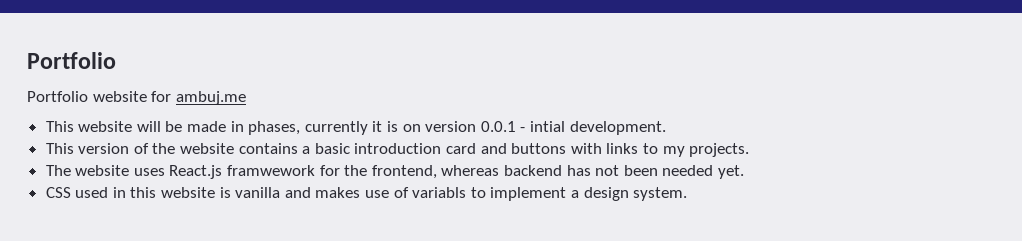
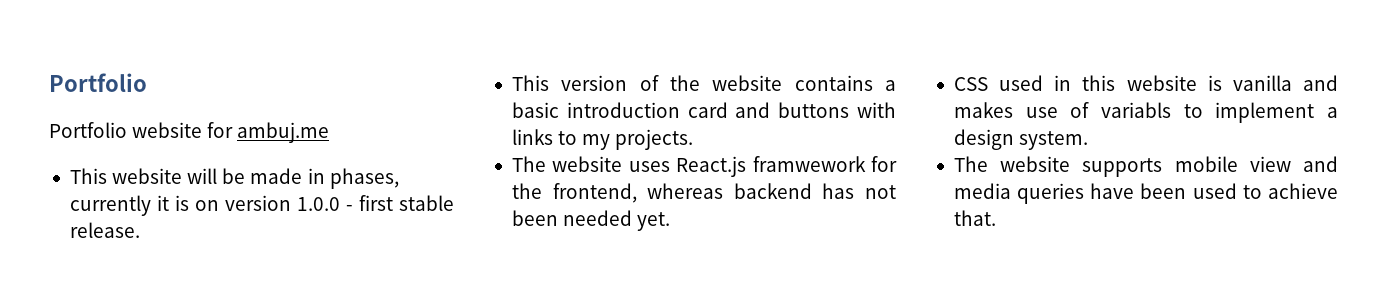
- This website will be made in phases, currently it is on version 0.0.1 - intial development.
+ This website will be made in phases, currently it is on version 1.0.0 - first stable release.
+ The website supports mobile view and media queries have been used to achieve that.

